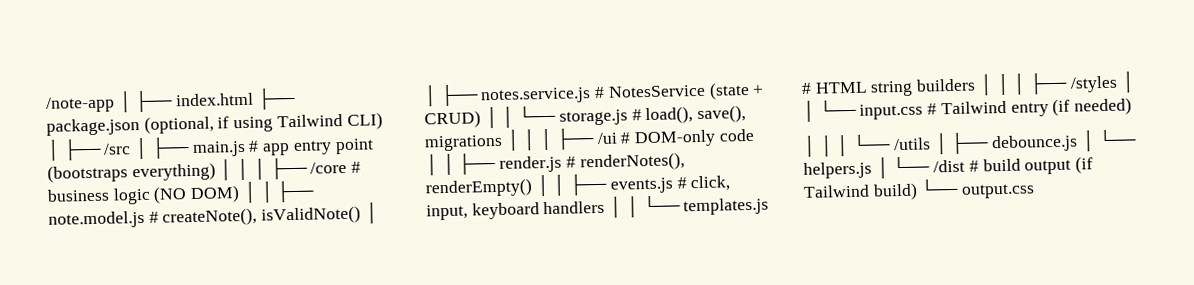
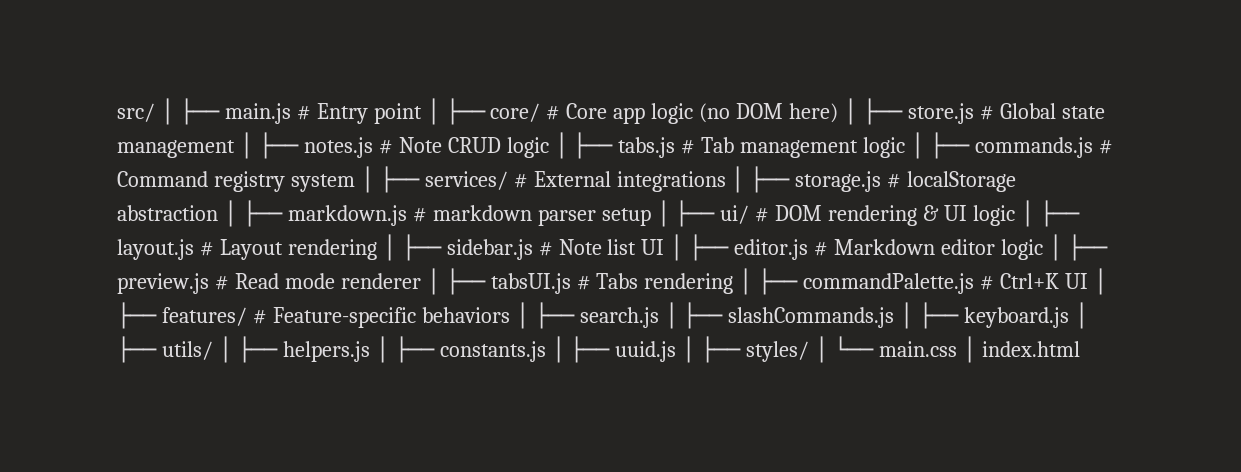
- /note-app │ ├── index.html ├── package.json (optional, if using Tailwind CLI) │ ├── /src │ ├── main.js # app entry point (bootstraps everything) │ │ │ ├── /core # business logic (NO DOM) │ │ ├── note.model.js # createNote(), isValidNote() │ │ ├── notes.service.js # NotesService (state + CRUD) │ │ └── storage.js # load(), save(), migrations │ │ │ ├── /ui # DOM-only code │ │ ├── render.js # renderNotes(), renderEmpty() │ │ ├── events.js # click, input, keyboard handlers │ │ └── templates.js # HTML string builders │ │ │ ├── /styles │ │ └── input.css # Tailwind entry (if needed)
- │ │ │ └── /utils │ ├── debounce.js │ └── helpers.js │ └── /dist # build output (if Tailwind build) └── output.css
+ src/ │ ├── main.js # Entry point │ ├── core/ # Core app logic (no DOM here) │ ├── store.js # Global state management │ ├── notes.js # Note CRUD logic │ ├── tabs.js # Tab management logic │ ├── commands.js # Command registry system │ ├── services/ # External integrations │ ├── storage.js # localStorage abstraction │ ├── markdown.js # markdown parser setup │ ├── ui/ # DOM rendering & UI logic │ ├── layout.js # Layout rendering │ ├── sidebar.js # Note list UI │ ├── editor.js # Markdown editor logic │ ├── preview.js # Read mode renderer │ ├── tabsUI.js # Tabs rendering │ ├── commandPalette.js # Ctrl+K UI │ ├── features/ # Feature-specific behaviors │ ├── search.js │ ├── slashCommands.js │ ├── keyboard.js │ ├── utils/ │ ├── helpers.js │ ├── constants.js │ ├── uuid.js │ ├── styles/ │ └── main.css │ index.html

